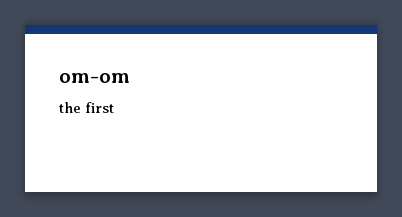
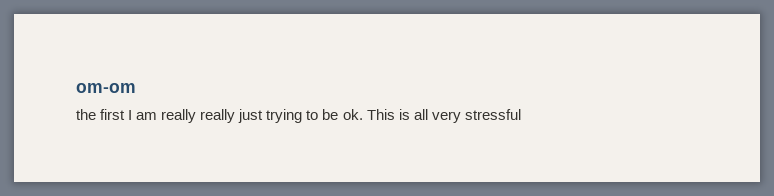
- the first
+ the first I am really really just trying to be ok. This is all very stressful

